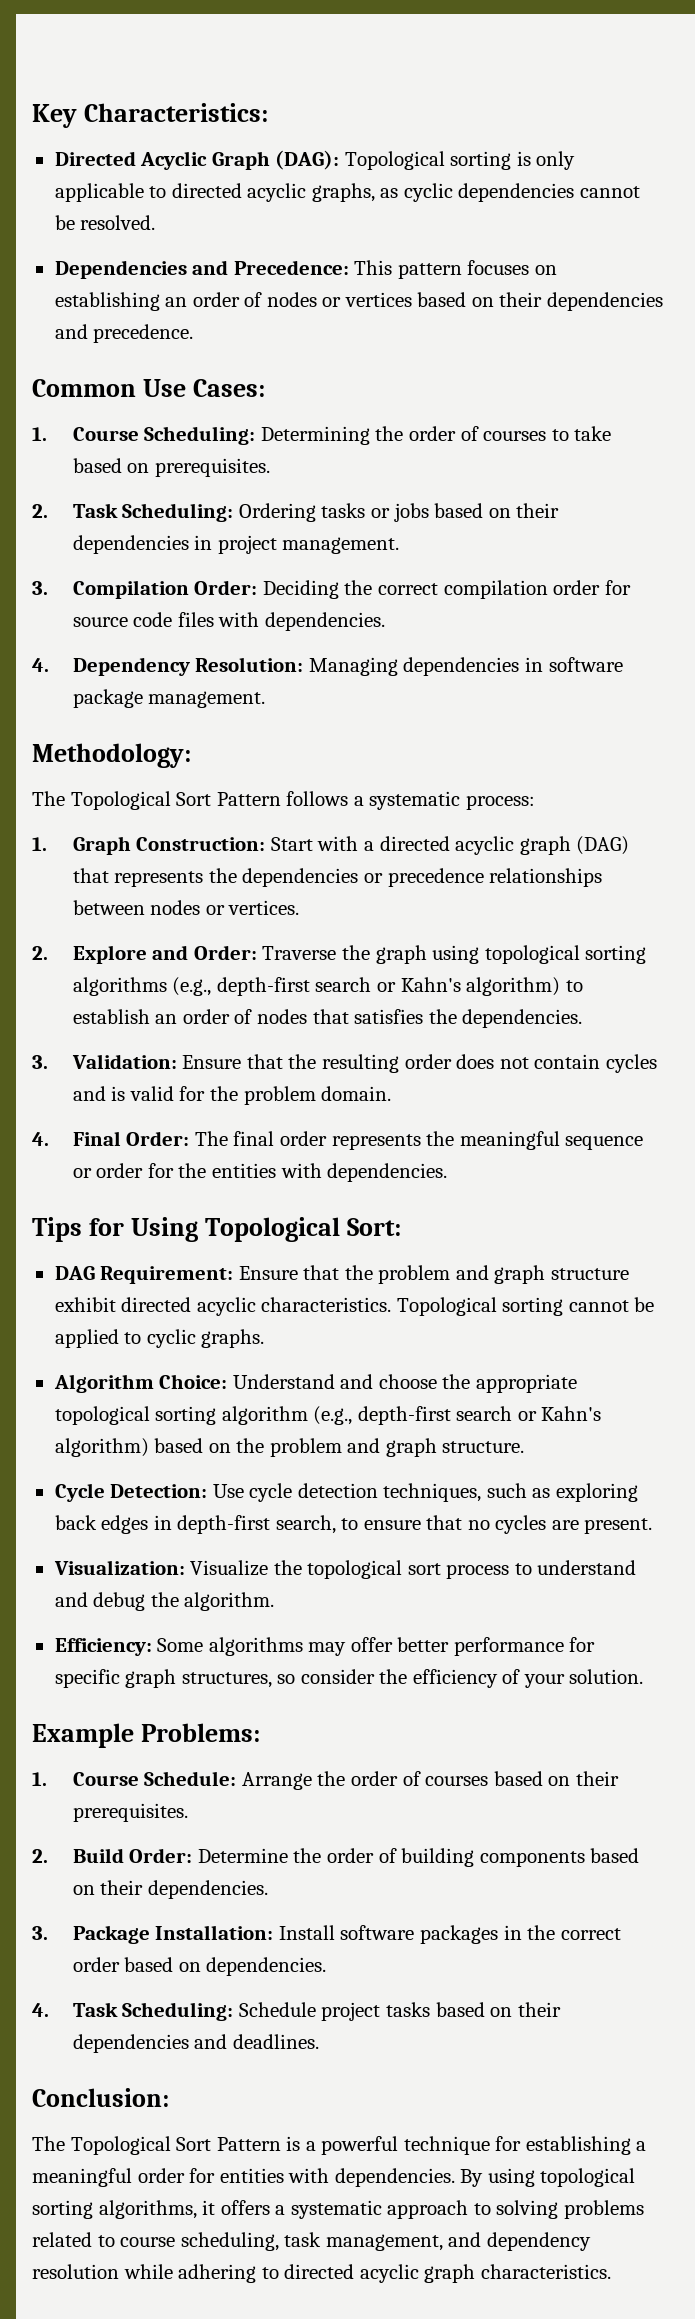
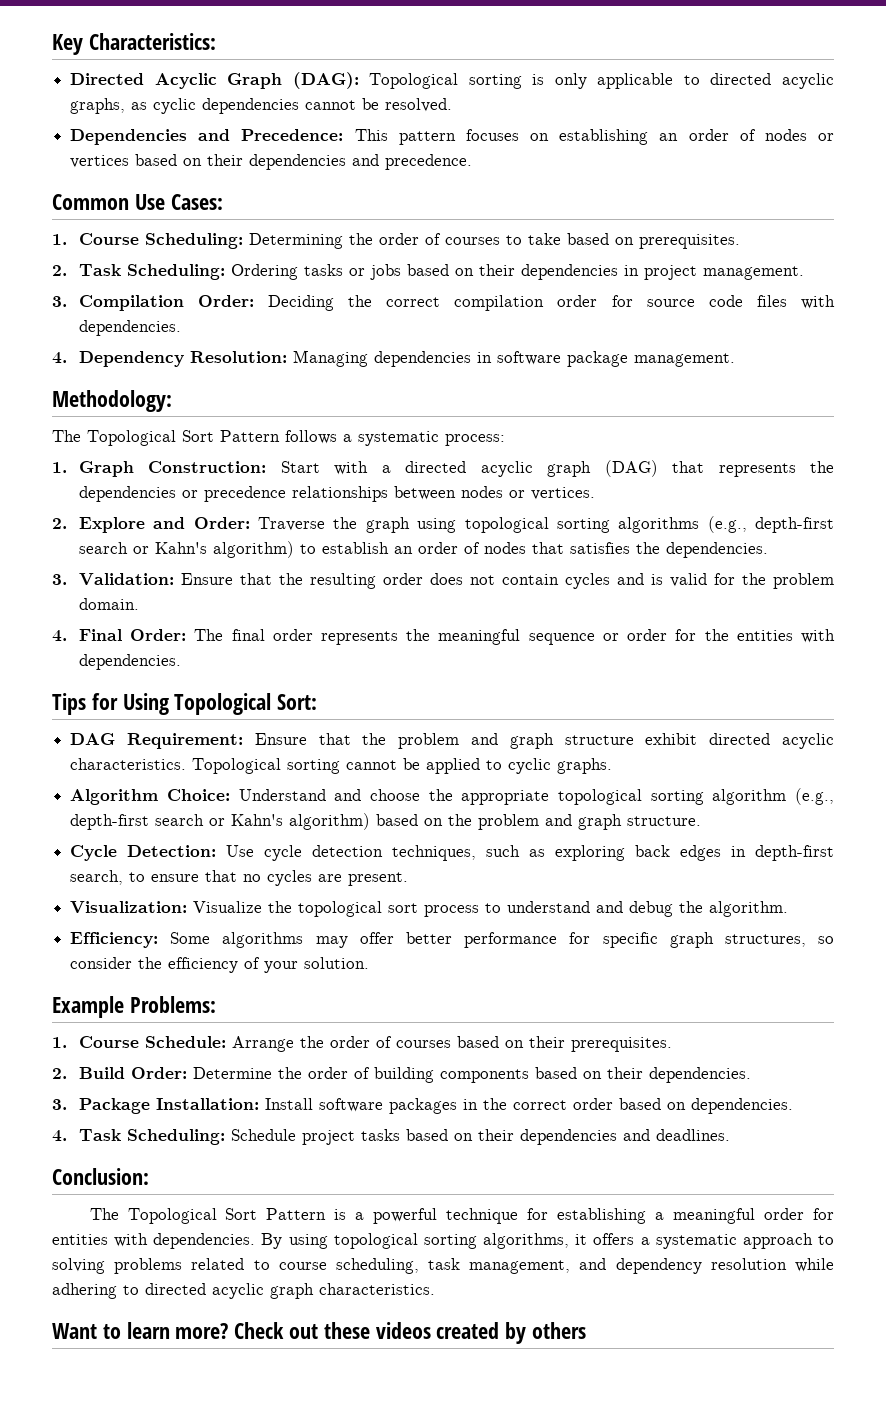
+ Want to learn more? Check out these videos created by others

